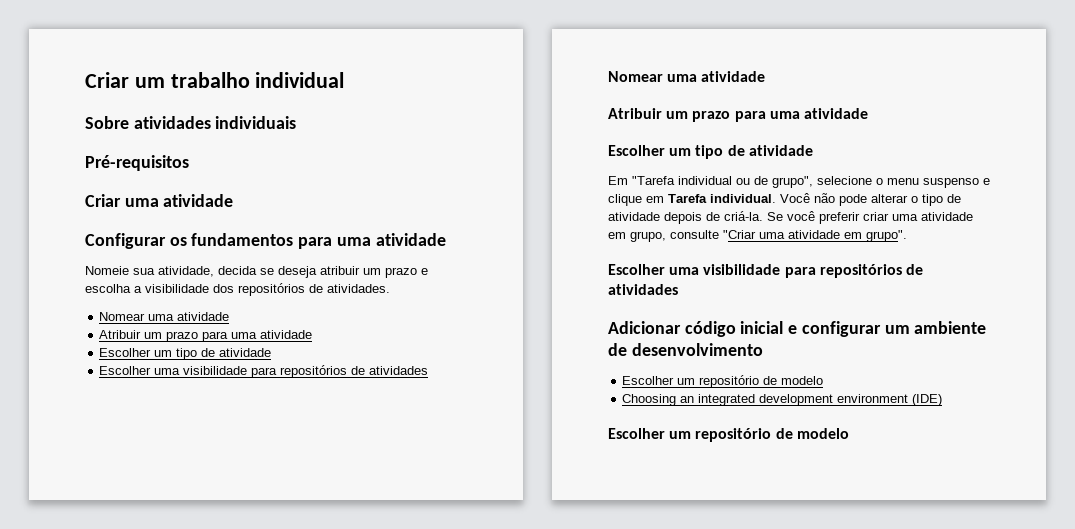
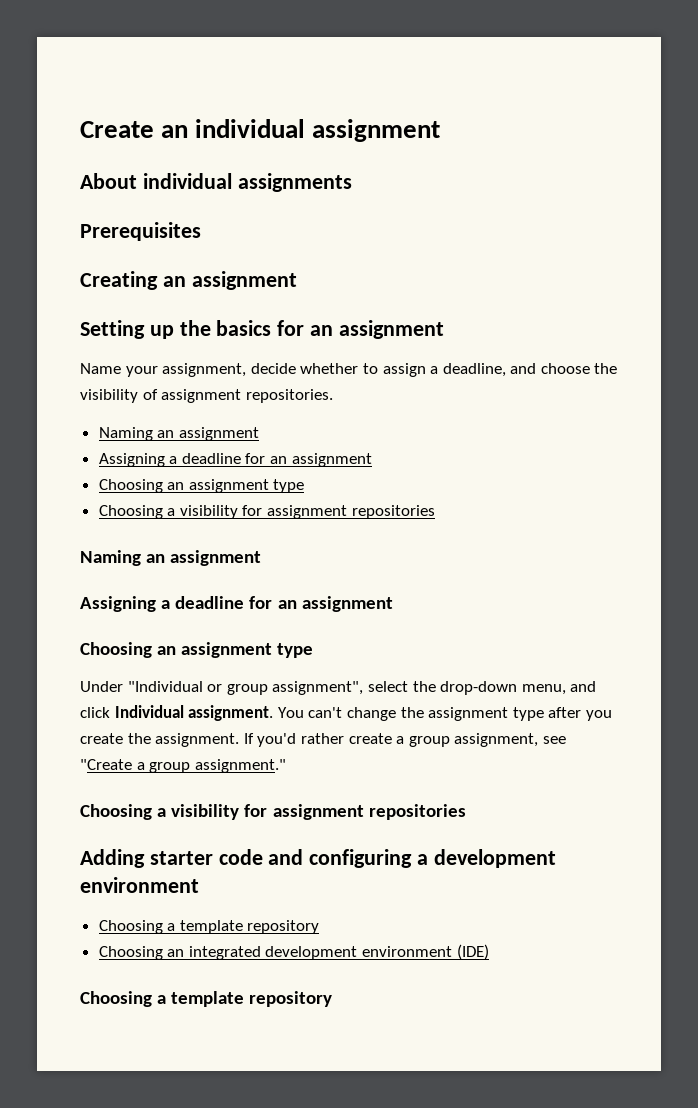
- Criar um trabalho individual
- Sobre atividades individuais
- Pré-requisitos
- Criar uma atividade
- Configurar os fundamentos para uma atividade
- Nomeie sua atividade, decida se deseja atribuir um prazo e escolha a visibilidade dos repositórios de atividades.
- Nomear uma atividade
- Atribuir um prazo para uma atividade
- Escolher um tipo de atividade
- Escolher uma visibilidade para repositórios de atividades
- Nomear uma atividade
- Atribuir um prazo para uma atividade
- Escolher um tipo de atividade
- Em "Tarefa individual ou de grupo", selecione o menu suspenso e clique em Tarefa individual. Você não pode alterar o tipo de atividade depois de criá-la. Se você preferir criar uma atividade em grupo, consulte "Criar uma atividade em grupo".
- Escolher uma visibilidade para repositórios de atividades
- Adicionar código inicial e configurar um ambiente de desenvolvimento
- Escolher um repositório de modelo
+ Create an individual assignment
+ About individual assignments
+ Prerequisites
+ Creating an assignment
+ Setting up the basics for an assignment
+ Name your assignment, decide whether to assign a deadline, and choose the visibility of assignment repositories.
+ Naming an assignment
+ Assigning a deadline for an assignment
+ Choosing an assignment type
+ Choosing a visibility for assignment repositories
+ Naming an assignment
+ Assigning a deadline for an assignment
+ Choosing an assignment type
+ Under "Individual or group assignment", select the drop-down menu, and click Individual assignment. You can't change the assignment type after you create the assignment. If you'd rather create a group assignment, see "Create a group assignment."
+ Choosing a visibility for assignment repositories
+ Adding starter code and configuring a development environment
+ Choosing a template repository
  Choosing an integrated development environment (IDE)
- Escolher um repositório de modelo
+ Choosing a template repository

